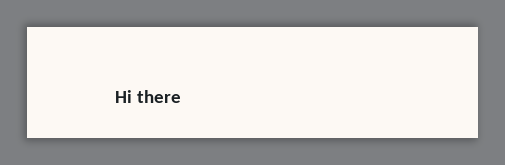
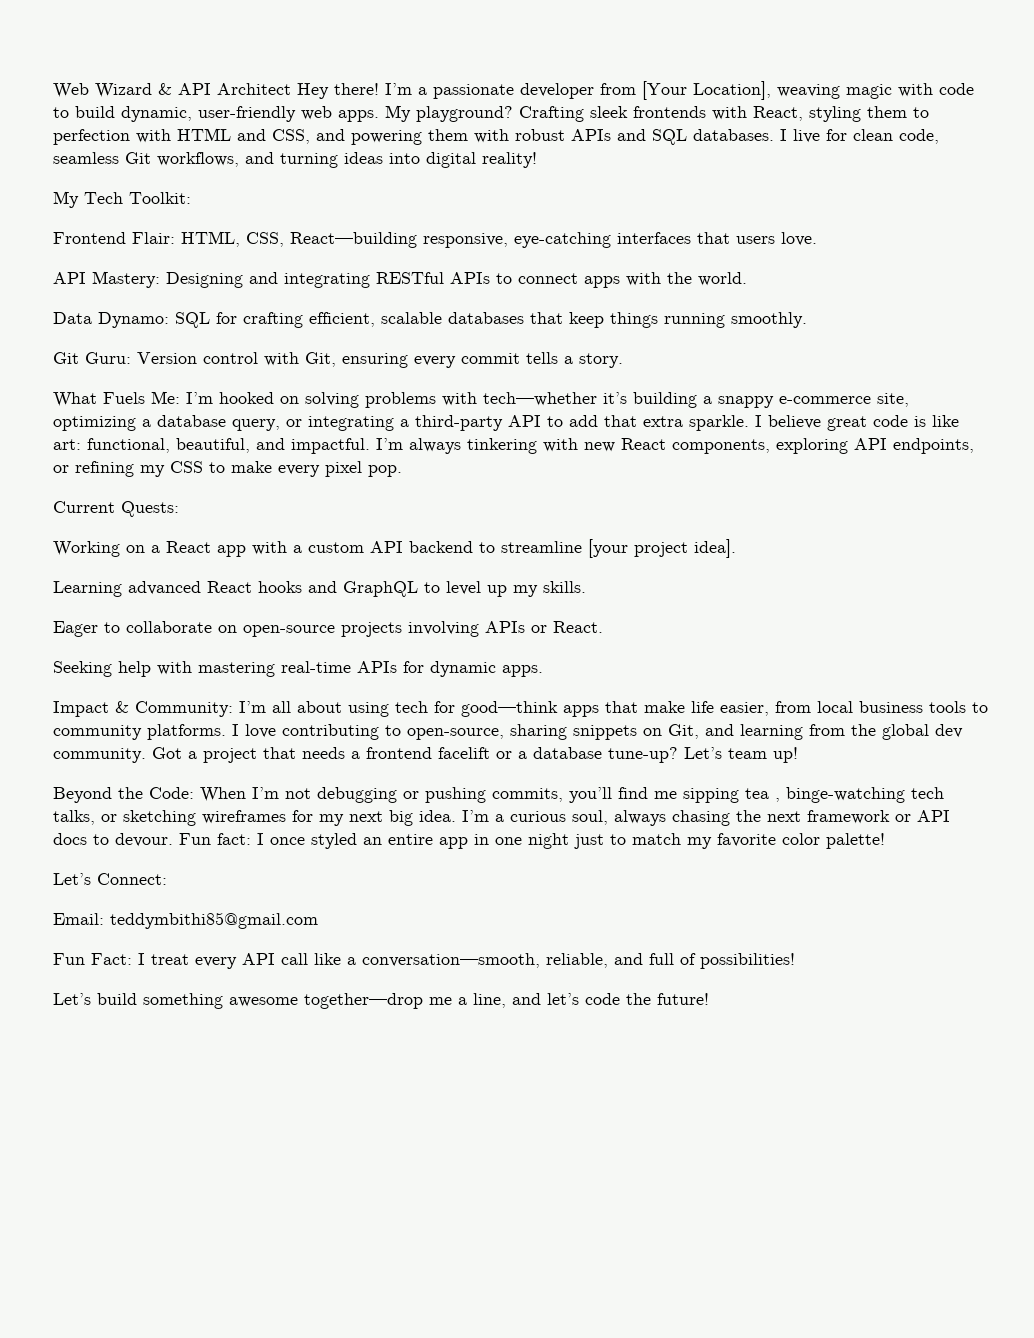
- Hi there
+ Web Wizard & API Architect Hey there! I’m a passionate developer from [Your Location], weaving magic with code to build dynamic, user-friendly web apps. My playground? Crafting sleek frontends with React, styling them to perfection with HTML and CSS, and powering them with robust APIs and SQL databases. I live for clean code, seamless Git workflows, and turning ideas into digital reality!
+ My Tech Toolkit:
+ Frontend Flair: HTML, CSS, React—building responsive, eye-catching interfaces that users love.
+ API Mastery: Designing and integrating RESTful APIs to connect apps with the world.
+ Data Dynamo: SQL for crafting efficient, scalable databases that keep things running smoothly.
+ Git Guru: Version control with Git, ensuring every commit tells a story.
+ What Fuels Me: I’m hooked on solving problems with tech—whether it’s building a snappy e-commerce site, optimizing a database query, or integrating a third-party API to add that extra sparkle. I believe great code is like art: functional, beautiful, and impactful. I’m always tinkering with new React components, exploring API endpoints, or refining my CSS to make every pixel pop.
+ Current Quests:
+ Working on a React app with a custom API backend to streamline [your project idea].
+ Learning advanced React hooks and GraphQL to level up my skills.
+ Eager to collaborate on open-source projects involving APIs or React.
+ Seeking help with mastering real-time APIs for dynamic apps.
+ Impact & Community: I’m all about using tech for good—think apps that make life easier, from local business tools to community platforms. I love contributing to open-source, sharing snippets on Git, and learning from the global dev community. Got a project that needs a frontend facelift or a database tune-up? Let’s team up!
+ Beyond the Code: When I’m not debugging or pushing commits, you’ll find me sipping tea , binge-watching tech talks, or sketching wireframes for my next big idea. I’m a curious soul, always chasing the next framework or API docs to devour. Fun fact: I once styled an entire app in one night just to match my favorite color palette!
+ Let’s Connect:
+ Email: teddymbithi85@gmail.com
+ Fun Fact: I treat every API call like a conversation—smooth, reliable, and full of possibilities!
+ Let’s build something awesome together—drop me a line, and let’s code the future!

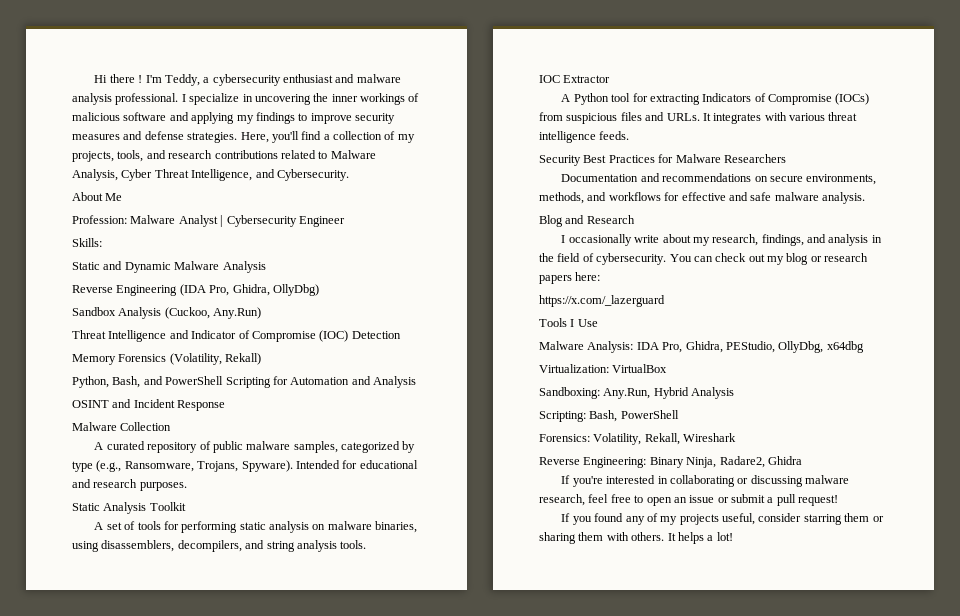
- Web Wizard & API Architect Hey there! I’m a passionate developer from [Your Location], weaving magic with code to build dynamic, user-friendly web apps. My playground? Crafting sleek frontends with React, styling them to perfection with HTML and CSS, and powering them with robust APIs and SQL databases. I live for clean code, seamless Git workflows, and turning ideas into digital reality!
- My Tech Toolkit:
- Frontend Flair: HTML, CSS, React—building responsive, eye-catching interfaces that users love.
- API Mastery: Designing and integrating RESTful APIs to connect apps with the world.
- Data Dynamo: SQL for crafting efficient, scalable databases that keep things running smoothly.
- Git Guru: Version control with Git, ensuring every commit tells a story.
- What Fuels Me: I’m hooked on solving problems with tech—whether it’s building a snappy e-commerce site, optimizing a database query, or integrating a third-party API to add that extra sparkle. I believe great code is like art: functional, beautiful, and impactful. I’m always tinkering with new React components, exploring API endpoints, or refining my CSS to make every pixel pop.
- Current Quests:
- Working on a React app with a custom API backend to streamline [your project idea].
- Learning advanced React hooks and GraphQL to level up my skills.
- Eager to collaborate on open-source projects involving APIs or React.
- Seeking help with mastering real-time APIs for dynamic apps.
- Impact & Community: I’m all about using tech for good—think apps that make life easier, from local business tools to community platforms. I love contributing to open-source, sharing snippets on Git, and learning from the global dev community. Got a project that needs a frontend facelift or a database tune-up? Let’s team up!
- Beyond the Code: When I’m not debugging or pushing commits, you’ll find me sipping tea , binge-watching tech talks, or sketching wireframes for my next big idea. I’m a curious soul, always chasing the next framework or API docs to devour. Fun fact: I once styled an entire app in one night just to match my favorite color palette!
- Let’s Connect:
- Email: teddymbithi85@gmail.com
- Fun Fact: I treat every API call like a conversation—smooth, reliable, and full of possibilities!
- Let’s build something awesome together—drop me a line, and let’s code the future!
+ Hi there ! I'm Teddy, a cybersecurity enthusiast and malware analysis professional. I specialize in uncovering the inner workings of malicious software and applying my findings to improve security measures and defense strategies. Here, you'll find a collection of my projects, tools, and research contributions related to Malware Analysis, Cyber Threat Intelligence, and Cybersecurity.
+ About Me
+ Profession: Malware Analyst | Cybersecurity Engineer
+ Skills:
+ Static and Dynamic Malware Analysis
+ Reverse Engineering (IDA Pro, Ghidra, OllyDbg)
+ Sandbox Analysis (Cuckoo, Any.Run)
+ Threat Intelligence and Indicator of Compromise (IOC) Detection
+ Memory Forensics (Volatility, Rekall)
+ Python, Bash, and PowerShell Scripting for Automation and Analysis
+ OSINT and Incident Response
+ Malware Collection
+ A curated repository of public malware samples, categorized by type (e.g., Ransomware, Trojans, Spyware). Intended for educational and research purposes.
+ Static Analysis Toolkit
+ A set of tools for performing static analysis on malware binaries, using disassemblers, decompilers, and string analysis tools.
+ IOC Extractor
+ A Python tool for extracting Indicators of Compromise (IOCs) from suspicious files and URLs. It integrates with various threat intelligence feeds.
+ Security Best Practices for Malware Researchers
+ Documentation and recommendations on secure environments, methods, and workflows for effective and safe malware analysis.
+ Blog and Research
+ I occasionally write about my research, findings, and analysis in the field of cybersecurity. You can check out my blog or research papers here:
+ https://x.com/_lazerguard
+ Tools I Use
+ Malware Analysis: IDA Pro, Ghidra, PEStudio, OllyDbg, x64dbg
+ Virtualization: VirtualBox
+ Sandboxing: Any.Run, Hybrid Analysis
+ Scripting: Bash, PowerShell
+ Forensics: Volatility, Rekall, Wireshark
+ Reverse Engineering: Binary Ninja, Radare2, Ghidra
+ If you're interested in collaborating or discussing malware research, feel free to open an issue or submit a pull request!
+ If you found any of my projects useful, consider starring them or sharing them with others. It helps a lot!

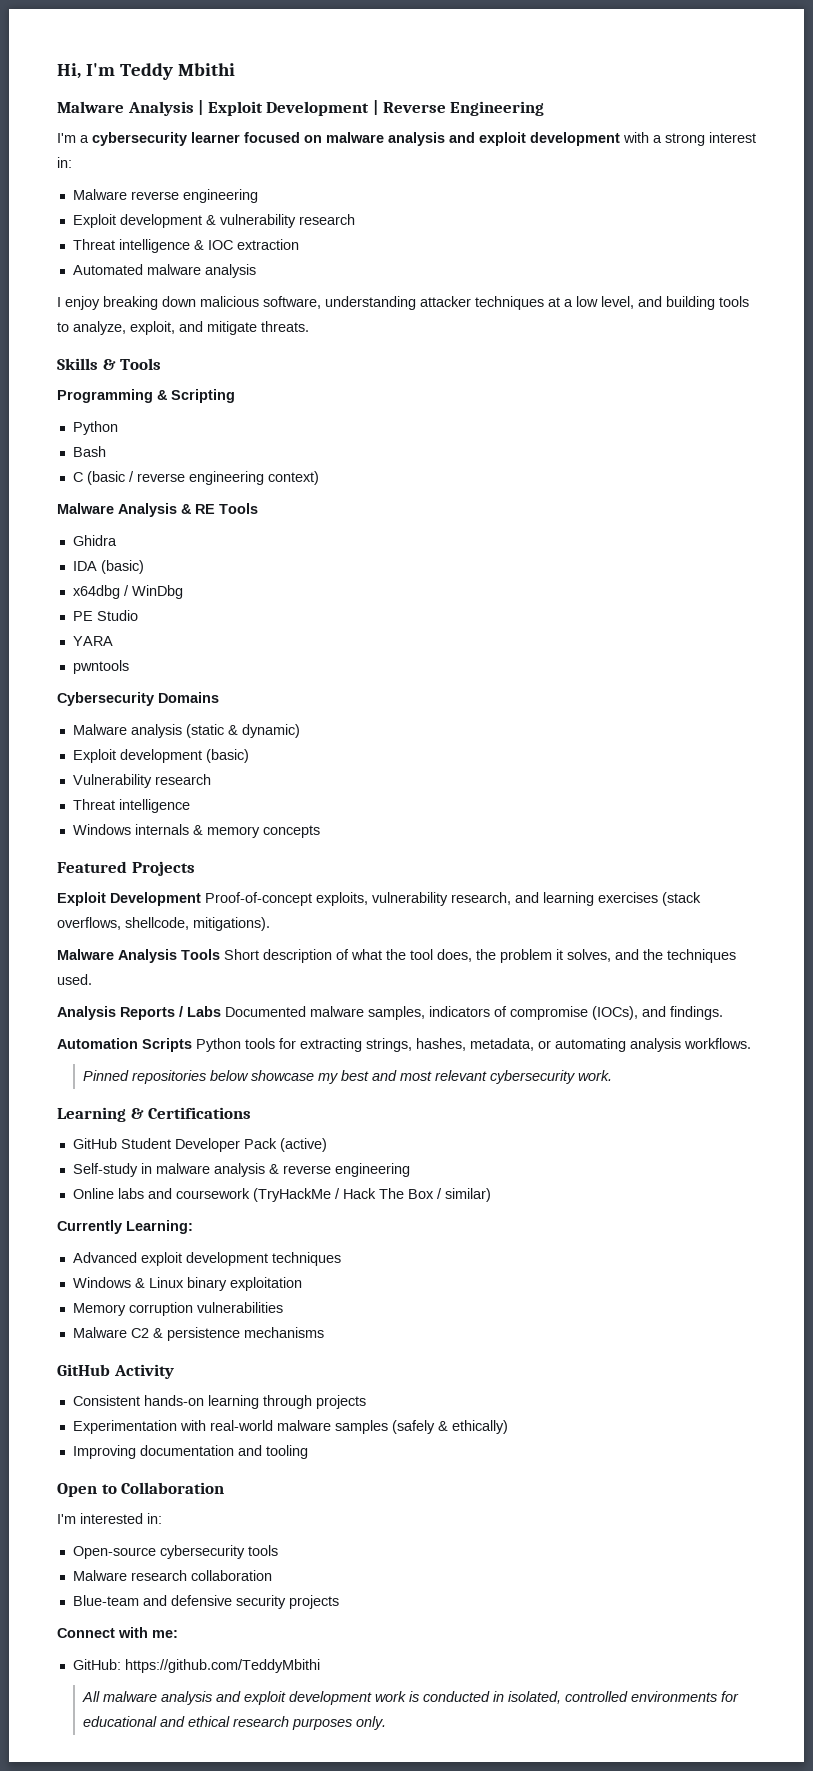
- Hi there ! I'm Teddy, a cybersecurity enthusiast and malware analysis professional. I specialize in uncovering the inner workings of malicious software and applying my findings to improve security measures and defense strategies. Here, you'll find a collection of my projects, tools, and research contributions related to Malware Analysis, Cyber Threat Intelligence, and Cybersecurity.
- About Me
- Profession: Malware Analyst | Cybersecurity Engineer
- Skills:
- Static and Dynamic Malware Analysis
- Reverse Engineering (IDA Pro, Ghidra, OllyDbg)
- Sandbox Analysis (Cuckoo, Any.Run)
- Threat Intelligence and Indicator of Compromise (IOC) Detection
- Memory Forensics (Volatility, Rekall)
- Python, Bash, and PowerShell Scripting for Automation and Analysis
- OSINT and Incident Response
- Malware Collection
- A curated repository of public malware samples, categorized by type (e.g., Ransomware, Trojans, Spyware). Intended for educational and research purposes.
- Static Analysis Toolkit
- A set of tools for performing static analysis on malware binaries, using disassemblers, decompilers, and string analysis tools.
- IOC Extractor
- A Python tool for extracting Indicators of Compromise (IOCs) from suspicious files and URLs. It integrates with various threat intelligence feeds.
- Security Best Practices for Malware Researchers
- Documentation and recommendations on secure environments, methods, and workflows for effective and safe malware analysis.
- Blog and Research
- I occasionally write about my research, findings, and analysis in the field of cybersecurity. You can check out my blog or research papers here:
- https://x.com/_lazerguard
- Tools I Use
- Malware Analysis: IDA Pro, Ghidra, PEStudio, OllyDbg, x64dbg
- Virtualization: VirtualBox
- Sandboxing: Any.Run, Hybrid Analysis
- Scripting: Bash, PowerShell
- Forensics: Volatility, Rekall, Wireshark
- Reverse Engineering: Binary Ninja, Radare2, Ghidra
- If you're interested in collaborating or discussing malware research, feel free to open an issue or submit a pull request!
- If you found any of my projects useful, consider starring them or sharing them with others. It helps a lot!
+ Hi, I'm Teddy Mbithi
+ Malware Analysis | Exploit Development | Reverse Engineering
+ I'm a cybersecurity learner focused on malware analysis and exploit development with a strong interest in:
+ Malware reverse engineering
+ Exploit development & vulnerability research
+ Threat intelligence & IOC extraction
+ Automated malware analysis
+ I enjoy breaking down malicious software, understanding attacker techniques at a low level, and building tools to analyze, exploit, and mitigate threats.
+ Skills & Tools
+ Programming & Scripting
+ Python
+ Bash
+ C (basic / reverse engineering context)
+ Malware Analysis & RE Tools
+ Ghidra
+ IDA (basic)
+ x64dbg / WinDbg
+ PE Studio
+ YARA
+ pwntools
+ Cybersecurity Domains
+ Malware analysis (static & dynamic)
+ Exploit development (basic)
+ Vulnerability research
+ Threat intelligence
+ Windows internals & memory concepts
+ Featured Projects
+ Exploit Development Proof‑of‑concept exploits, vulnerability research, and learning exercises (stack overflows, shellcode, mitigations).
+ Malware Analysis Tools Short description of what the tool does, the problem it solves, and the techniques used.
+ Analysis Reports / Labs Documented malware samples, indicators of compromise (IOCs), and findings.
+ Automation Scripts Python tools for extracting strings, hashes, metadata, or automating analysis workflows.
+ Pinned repositories below showcase my best and most relevant cybersecurity work.
+ Learning & Certifications
+ GitHub Student Developer Pack (active)
+ Self‑study in malware analysis & reverse engineering
+ Online labs and coursework (TryHackMe / Hack The Box / similar)
+ Currently Learning:
+ Advanced exploit development techniques
+ Windows & Linux binary exploitation
+ Memory corruption vulnerabilities
+ Malware C2 & persistence mechanisms
+ GitHub Activity
+ Consistent hands‑on learning through projects
+ Experimentation with real‑world malware samples (safely & ethically)
+ Improving documentation and tooling
+ Open to Collaboration
+ I'm interested in:
+ Open‑source cybersecurity tools
+ Malware research collaboration
+ Blue‑team and defensive security projects
+ Connect with me:
+ GitHub: https://github.com/TeddyMbithi
+ All malware analysis and exploit development work is conducted in isolated, controlled environments for educational and ethical research purposes only.

